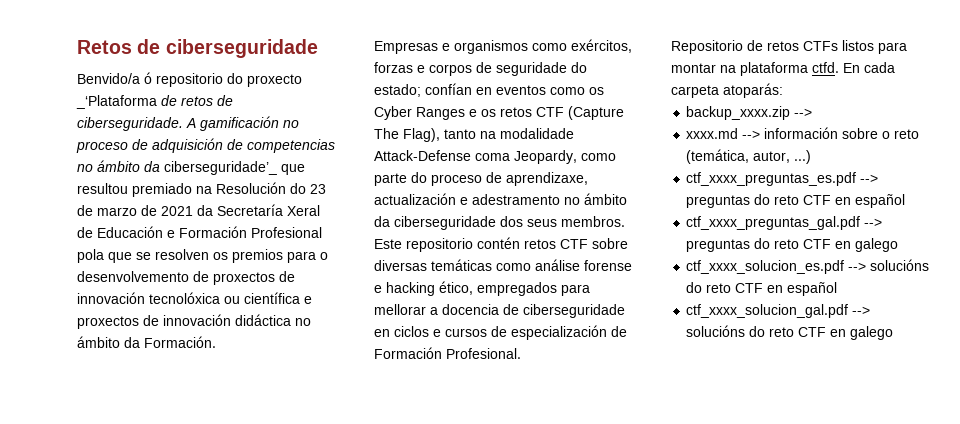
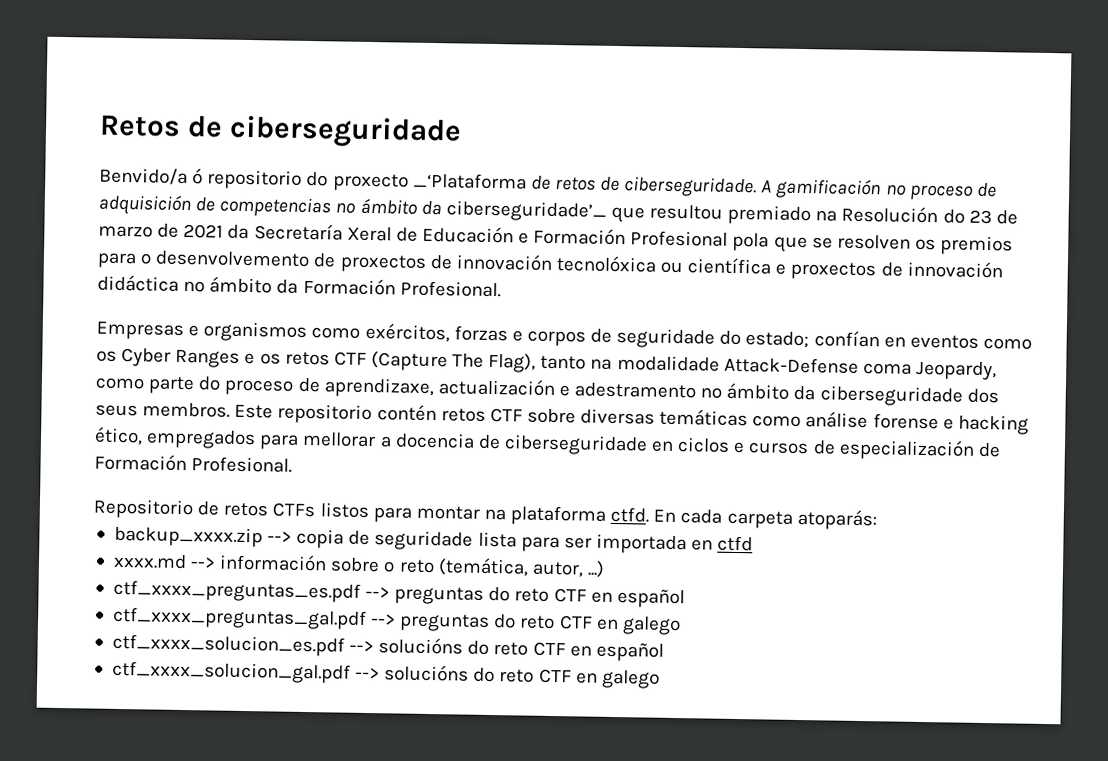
- A gamificación no proceso de adquisición de competencias no ámbito da ciberseguridade’_ que resultou premiado na Resolución do 23 de marzo de 2021 da Secretaría Xeral de Educación e Formación Profesional pola que se resolven os premios para o desenvolvemento de proxectos de innovación tecnolóxica ou científica e proxectos de innovación didáctica no ámbito da Formación.
+ A gamificación no proceso de adquisición de competencias no ámbito da ciberseguridade’_ que resultou premiado na Resolución do 23 de marzo de 2021 da Secretaría Xeral de Educación e Formación Profesional pola que se resolven os premios para o desenvolvemento de proxectos de innovación tecnolóxica ou científica e proxectos de innovación didáctica no ámbito da Formación Profesional.
- backup_xxxx.zip -->
+ backup_xxxx.zip --> copia de seguridade lista para ser importada en ctfd

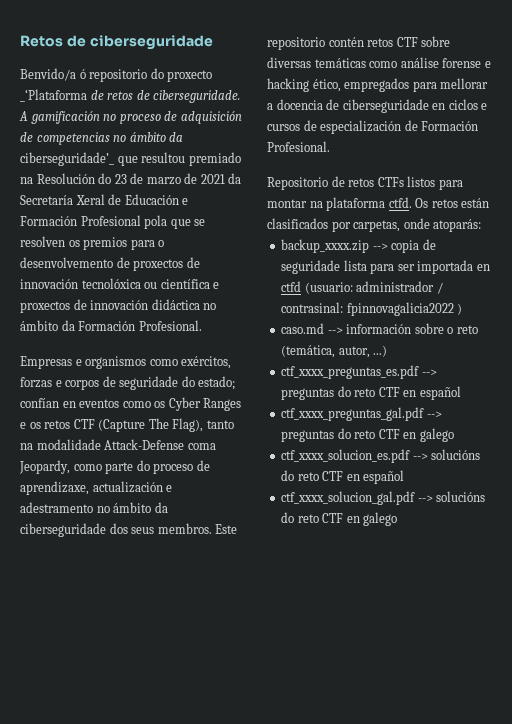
- En cada carpeta atoparás:
+ Os retos están clasificados por carpetas, onde atoparás:
- backup_xxxx.zip --> copia de seguridade lista para ser importada en ctfd
- xxxx.md --> información sobre o reto (temática, autor, ...)
+ backup_xxxx.zip --> copia de seguridade lista para ser importada en ctfd (usuario: administrador / contrasinal: fpinnovagalicia2022 )
+ caso.md --> información sobre o reto (temática, autor, ...)

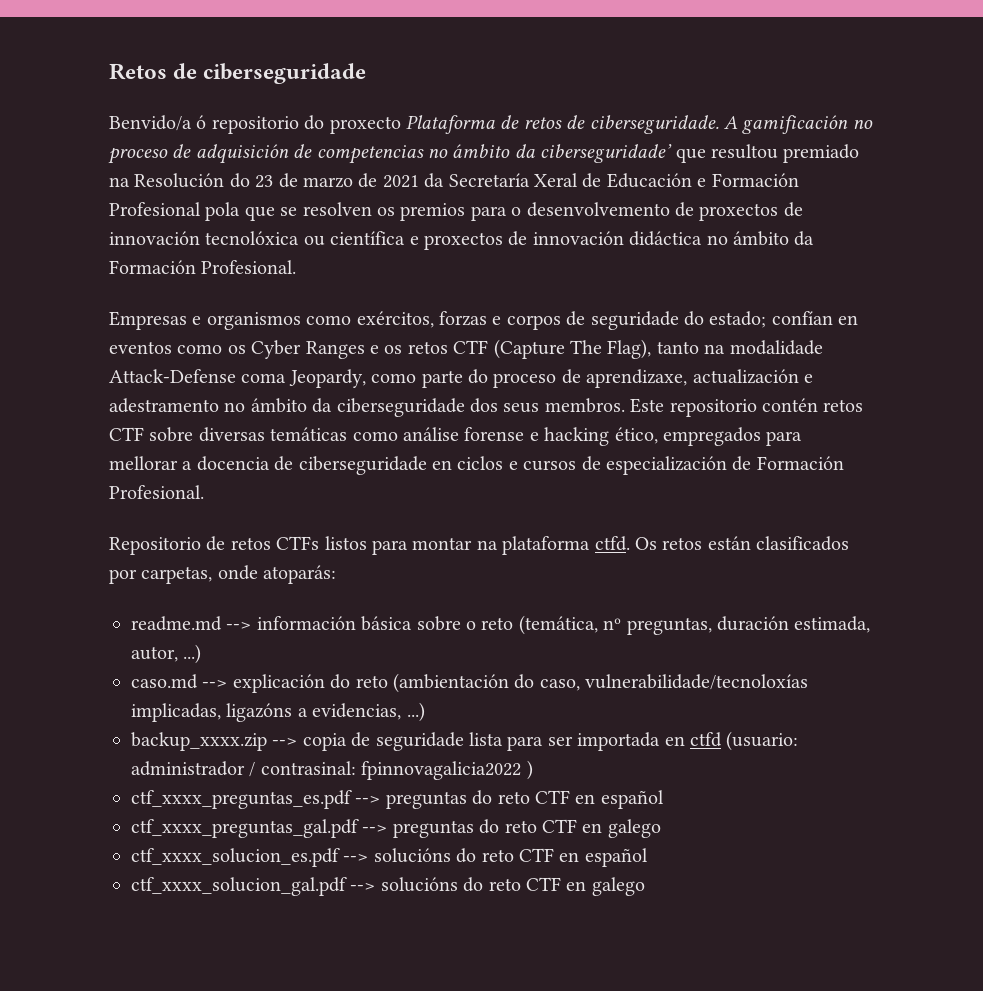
- Benvido/a ó repositorio do proxecto _‘Plataforma de retos de ciberseguridade.
+ Benvido/a ó repositorio do proxecto Plataforma de retos de ciberseguridade.
- A gamificación no proceso de adquisición de competencias no ámbito da ciberseguridade’_ que resultou premiado na Resolución do 23 de marzo de 2021 da Secretaría Xeral de Educación e Formación Profesional pola que se resolven os premios para o desenvolvemento de proxectos de innovación tecnolóxica ou científica e proxectos de innovación didáctica no ámbito da Formación Profesional.
+ A gamificación no proceso de adquisición de competencias no ámbito da ciberseguridade’ que resultou premiado na Resolución do 23 de marzo de 2021 da Secretaría Xeral de Educación e Formación Profesional pola que se resolven os premios para o desenvolvemento de proxectos de innovación tecnolóxica ou científica e proxectos de innovación didáctica no ámbito da Formación Profesional.
+ readme.md --> información básica sobre o reto (temática, nº preguntas, duración estimada, autor, ...)
+ caso.md --> explicación do reto (ambientación do caso, vulnerabilidade/tecnoloxías implicadas, ligazóns a evidencias, ...)
- caso.md --> información sobre o reto (temática, autor, ...)

